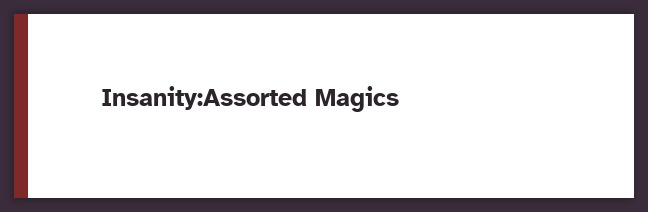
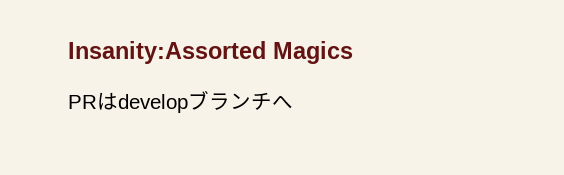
+ PRはdevelopブランチへ

